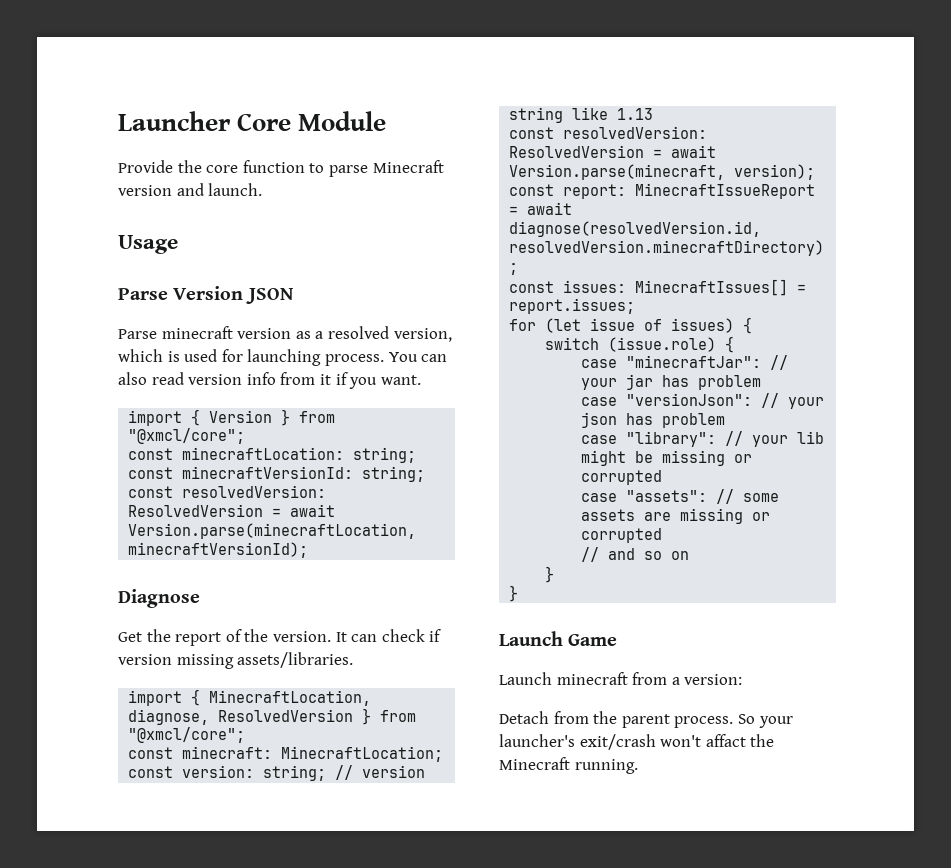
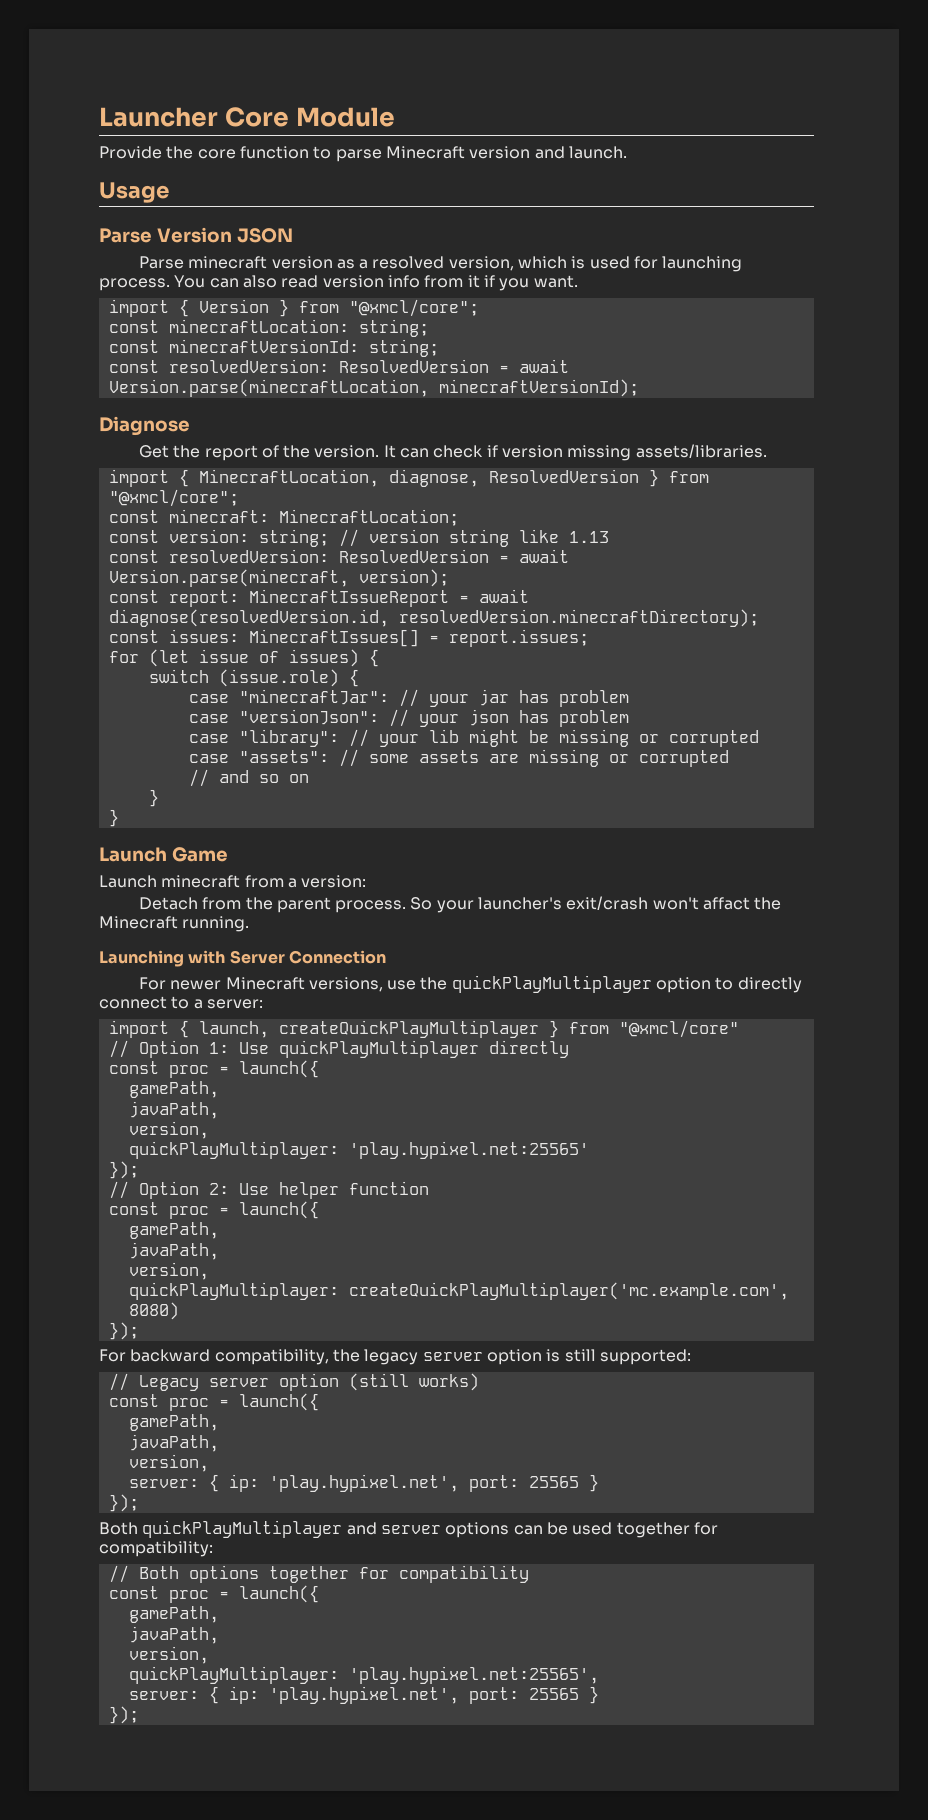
+ Launching with Server Connection
+ For newer Minecraft versions, use the quickPlayMultiplayer option to directly connect to a server:
+ import { launch, createQuickPlayMultiplayer } from "@xmcl/core"
+ // Option 1: Use quickPlayMultiplayer directly
+ const proc = launch({
+ gamePath,
+ javaPath,
+ version,
+ quickPlayMultiplayer: 'play.hypixel.net:25565'
+ });
+ // Option 2: Use helper function
+ const proc = launch({
+ gamePath,
+ javaPath,
+ version,
+ quickPlayMultiplayer: createQuickPlayMultiplayer('mc.example.com', 8080)
+ });
+ For backward compatibility, the legacy server option is still supported:
+ // Legacy server option (still works)
+ const proc = launch({
+ gamePath,
+ javaPath,
+ version,
+ server: { ip: 'play.hypixel.net', port: 25565 }
+ });
+ Both quickPlayMultiplayer and server options can be used together for compatibility:
+ // Both options together for compatibility
+ const proc = launch({
+ gamePath,
+ javaPath,
+ version,
+ quickPlayMultiplayer: 'play.hypixel.net:25565',
+ server: { ip: 'play.hypixel.net', port: 25565 }
+ });

